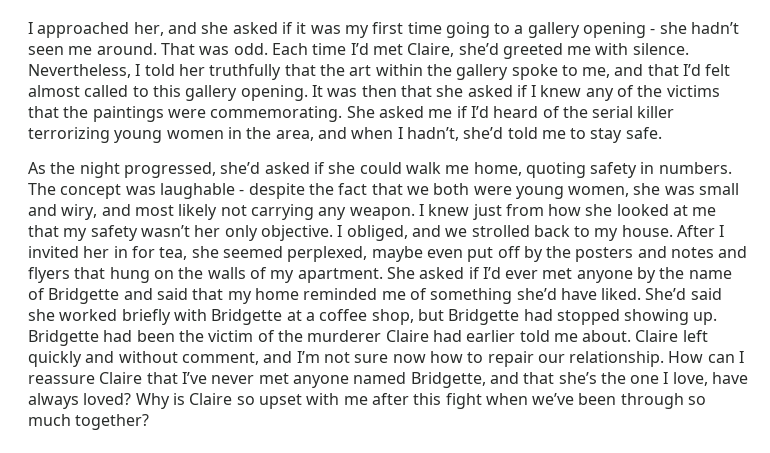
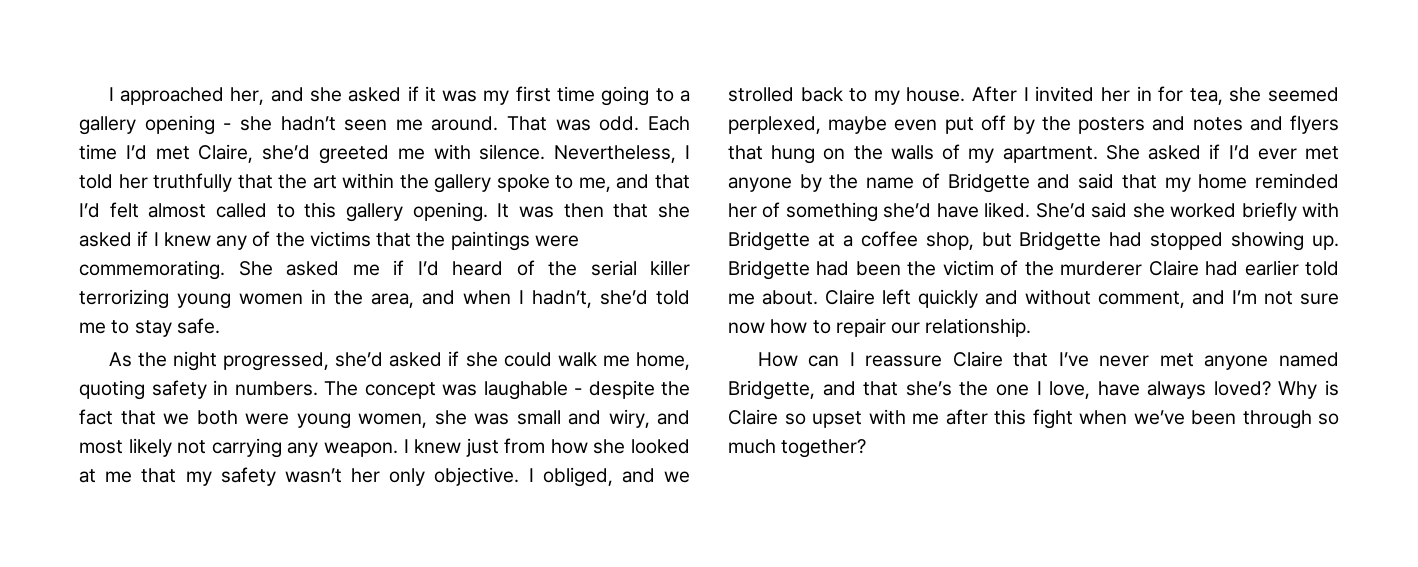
- She asked if I’d ever met anyone by the name of Bridgette and said that my home reminded me of something she’d have liked.
+ She asked if I’d ever met anyone by the name of Bridgette and said that my home reminded her of something she’d have liked.
- Claire left quickly and without comment, and I’m not sure now how to repair our relationship. How can I reassure Claire that I’ve never met anyone named Bridgette, and that she’s the one I love, have always loved?
+ Claire left quickly and without comment, and I’m not sure now how to repair our relationship.
+ How can I reassure Claire that I’ve never met anyone named Bridgette, and that she’s the one I love, have always loved?

